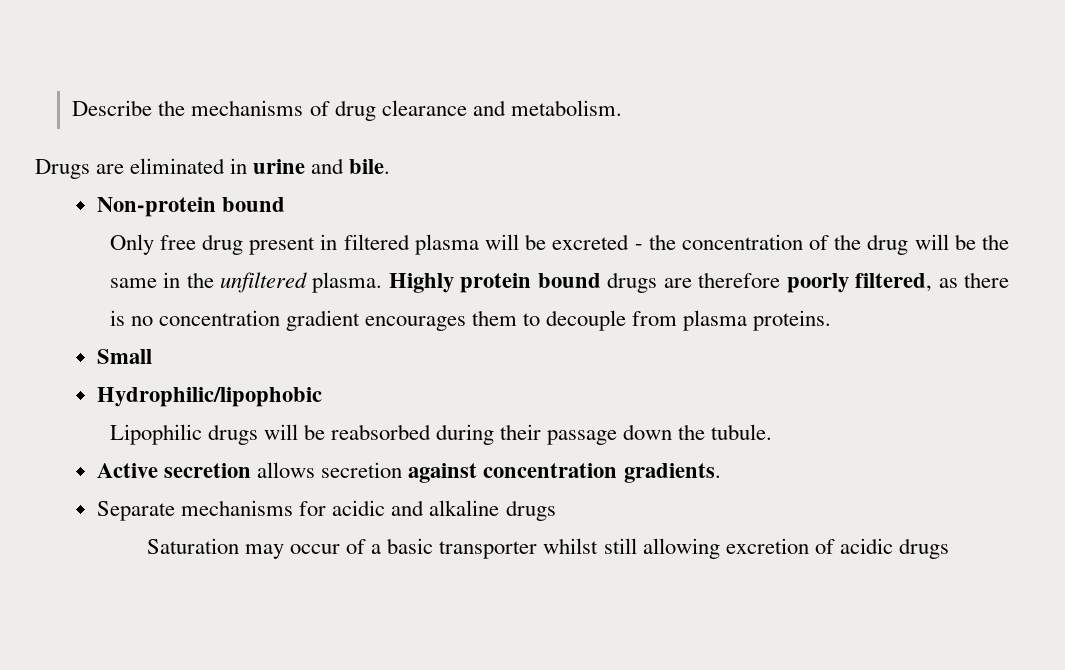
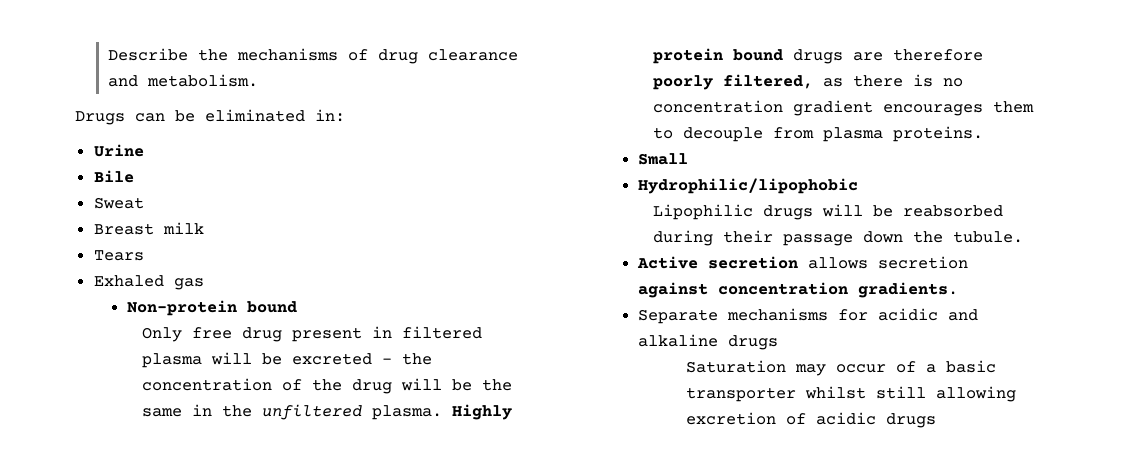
- Drugs are eliminated in urine and bile.
+ Drugs can be eliminated in:
+ Urine
+ Bile
+ Sweat
+ Breast milk
+ Tears
+ Exhaled gas

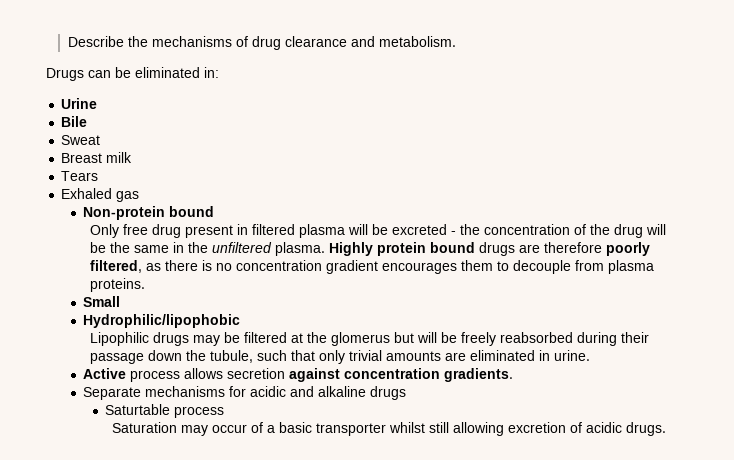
- Lipophilic drugs will be reabsorbed during their passage down the tubule.
+ Lipophilic drugs may be filtered at the glomerus but will be freely reabsorbed during their passage down the tubule, such that only trivial amounts are eliminated in urine.
- Active secretion allows secretion against concentration gradients.
+ Active process allows secretion against concentration gradients.
+ Saturtable process
- Saturation may occur of a basic transporter whilst still allowing excretion of acidic drugs
+ Saturation may occur of a basic transporter whilst still allowing excretion of acidic drugs.

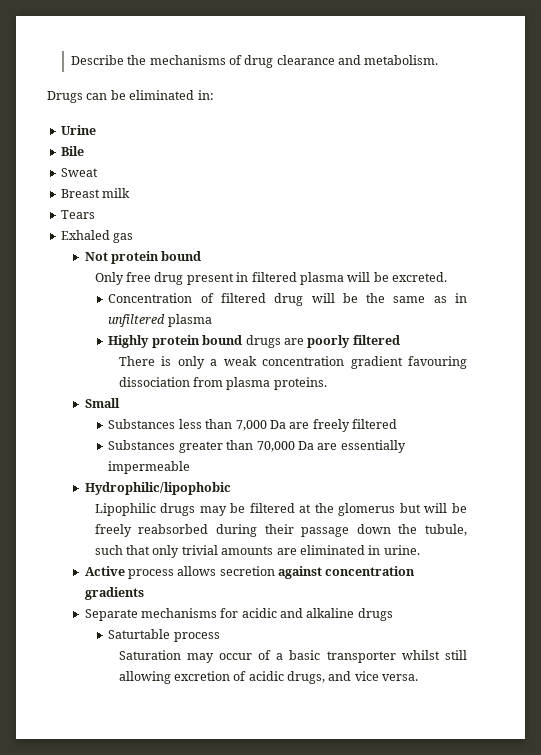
- Non-protein bound
+ Not protein bound
- Only free drug present in filtered plasma will be excreted - the concentration of the drug will be the same in the unfiltered plasma. Highly protein bound drugs are therefore poorly filtered, as there is no concentration gradient encourages them to decouple from plasma proteins.
+ Only free drug present in filtered plasma will be excreted.
+ Concentration of filtered drug will be the same as in unfiltered plasma
+ Highly protein bound drugs are poorly filtered
+ There is only a weak concentration gradient favouring dissociation from plasma proteins.
  Small
+ Substances less than 7,000 Da are freely filtered
+ Substances greater than 70,000 Da are essentially impermeable
- Active process allows secretion against concentration gradients.
+ Active process allows secretion against concentration gradients
- Saturation may occur of a basic transporter whilst still allowing excretion of acidic drugs.
+ Saturation may occur of a basic transporter whilst still allowing excretion of acidic drugs, and vice versa.

